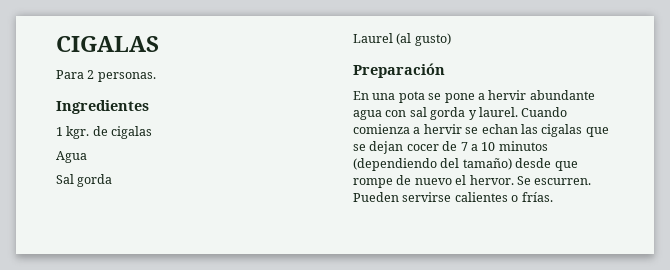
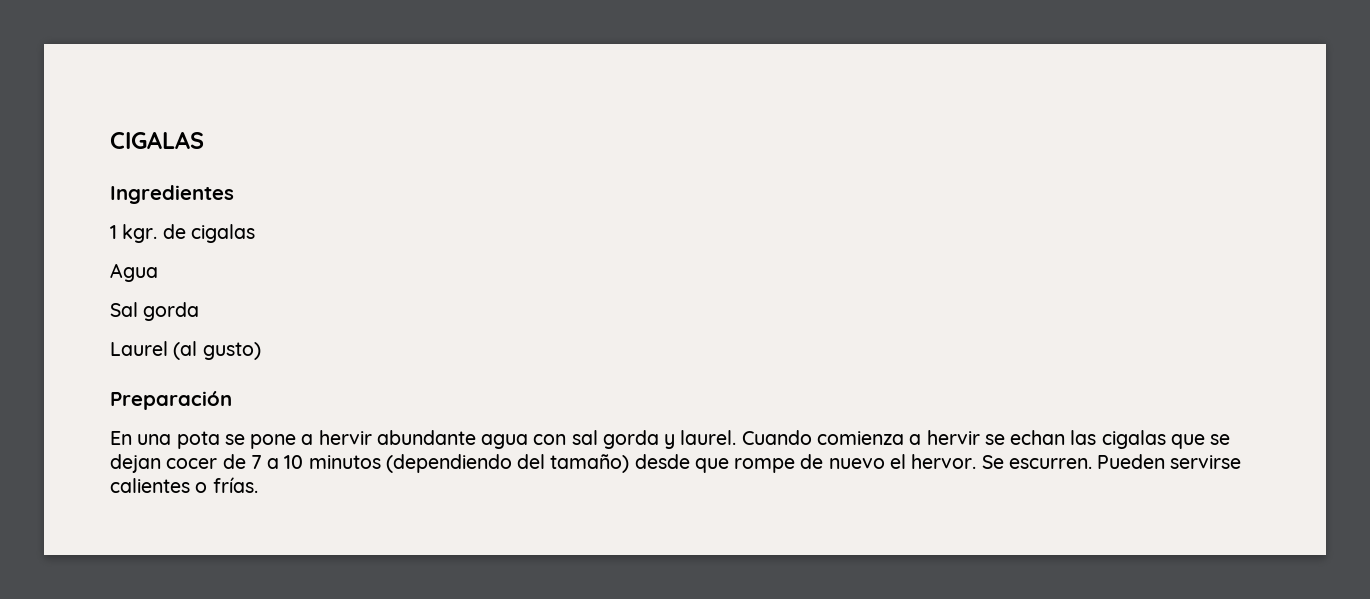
- Para 2 personas.

